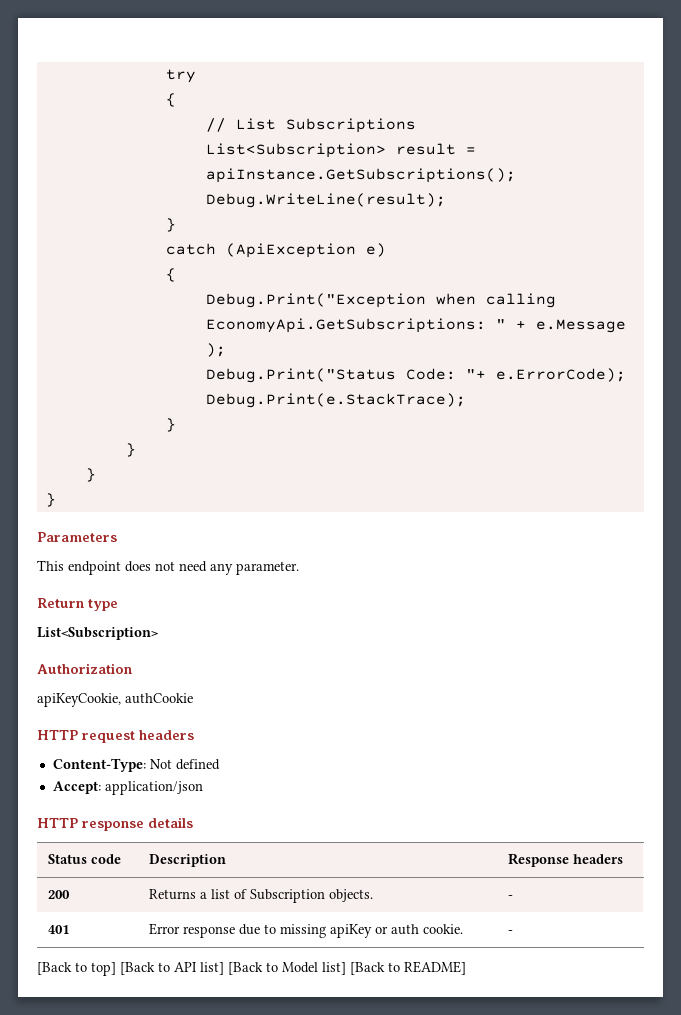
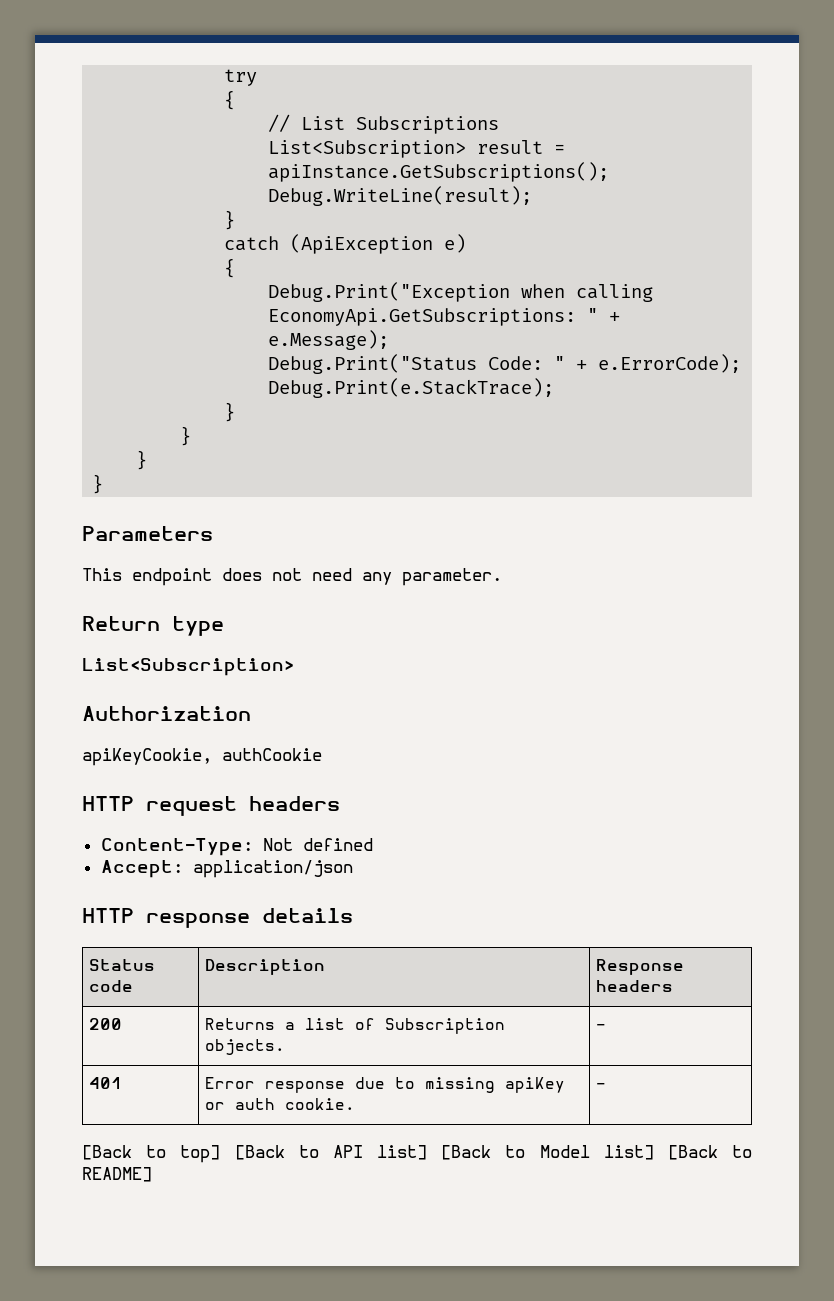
- Debug.Print("Exception when calling EconomyApi.GetSubscriptions: " + e.Message );
+ Debug.Print("Exception when calling EconomyApi.GetSubscriptions: " + e.Message);
- Debug.Print("Status Code: "+ e.ErrorCode);
+ Debug.Print("Status Code: " + e.ErrorCode);

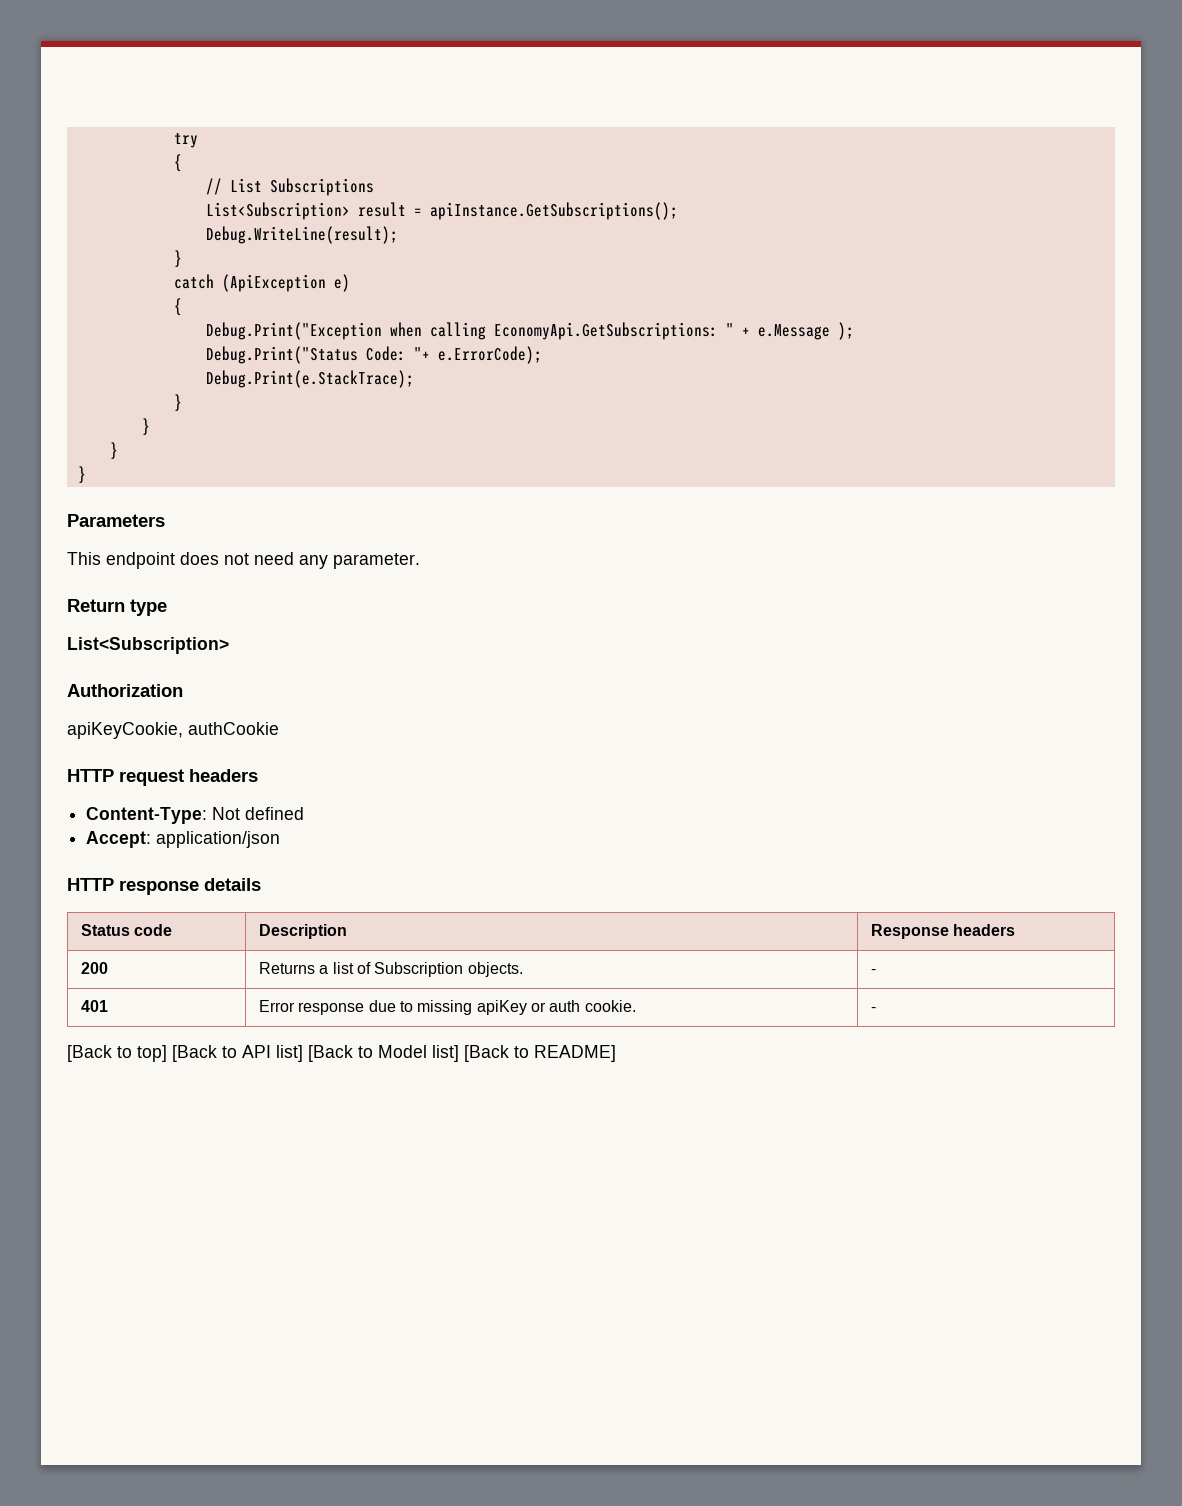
- Debug.Print("Exception when calling EconomyApi.GetSubscriptions: " + e.Message);
+ Debug.Print("Exception when calling EconomyApi.GetSubscriptions: " + e.Message );
- Debug.Print("Status Code: " + e.ErrorCode);
+ Debug.Print("Status Code: "+ e.ErrorCode);

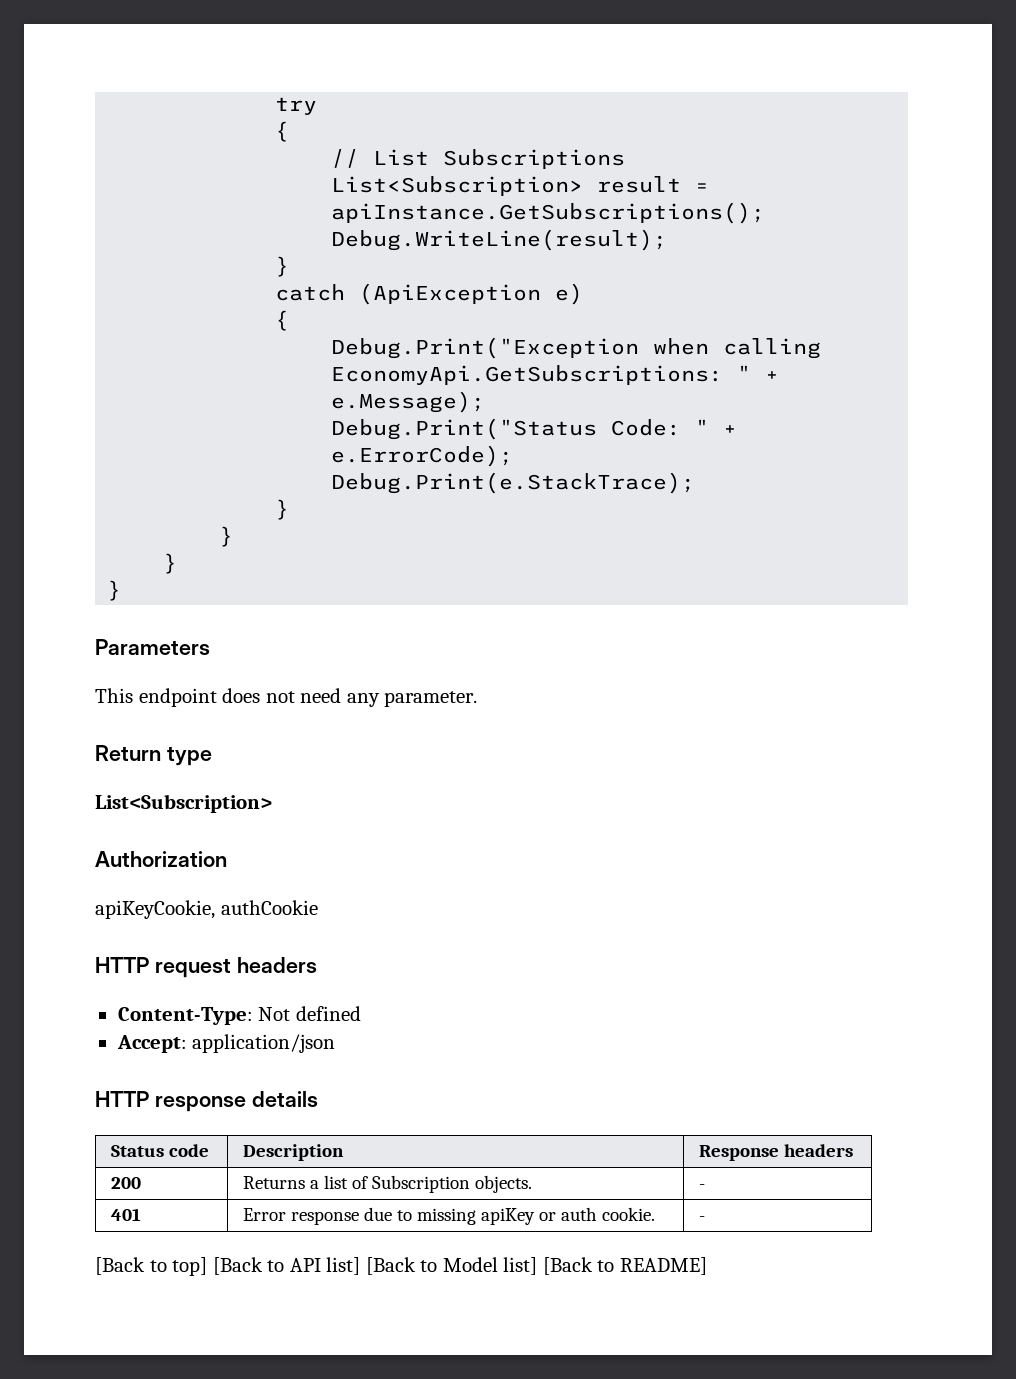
- Debug.Print("Exception when calling EconomyApi.GetSubscriptions: " + e.Message );
+ Debug.Print("Exception when calling EconomyApi.GetSubscriptions: " + e.Message);
- Debug.Print("Status Code: "+ e.ErrorCode);
+ Debug.Print("Status Code: " + e.ErrorCode);

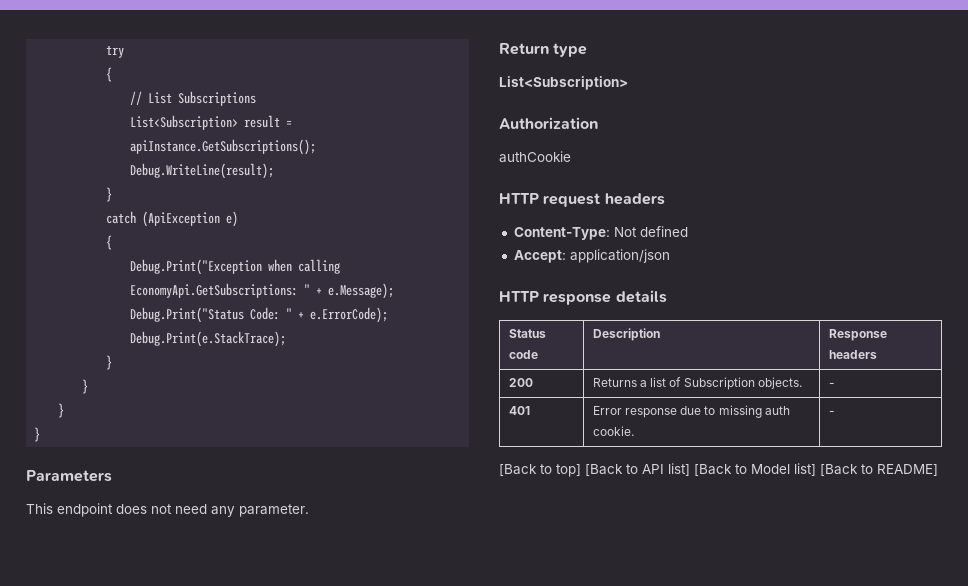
- apiKeyCookie, authCookie
+ authCookie
- 401 | Error response due to missing apiKey or auth cookie. | -
+ 401 | Error response due to missing auth cookie. | -

